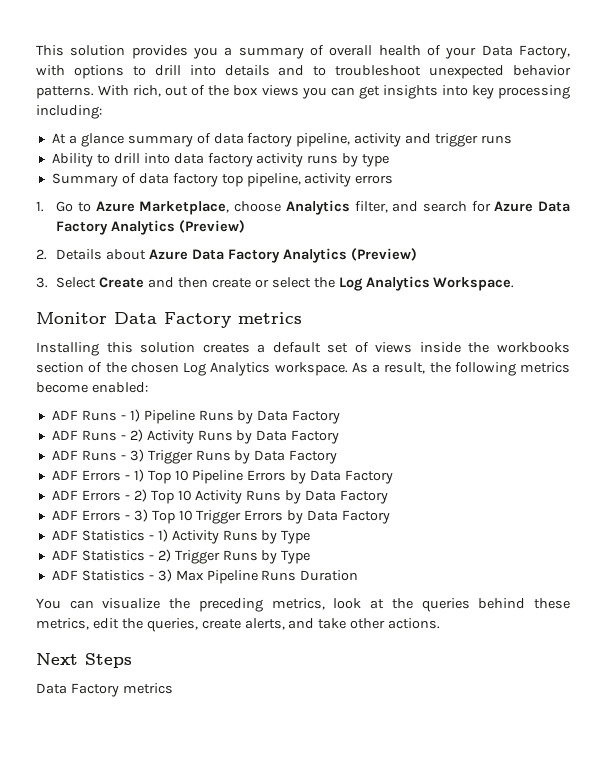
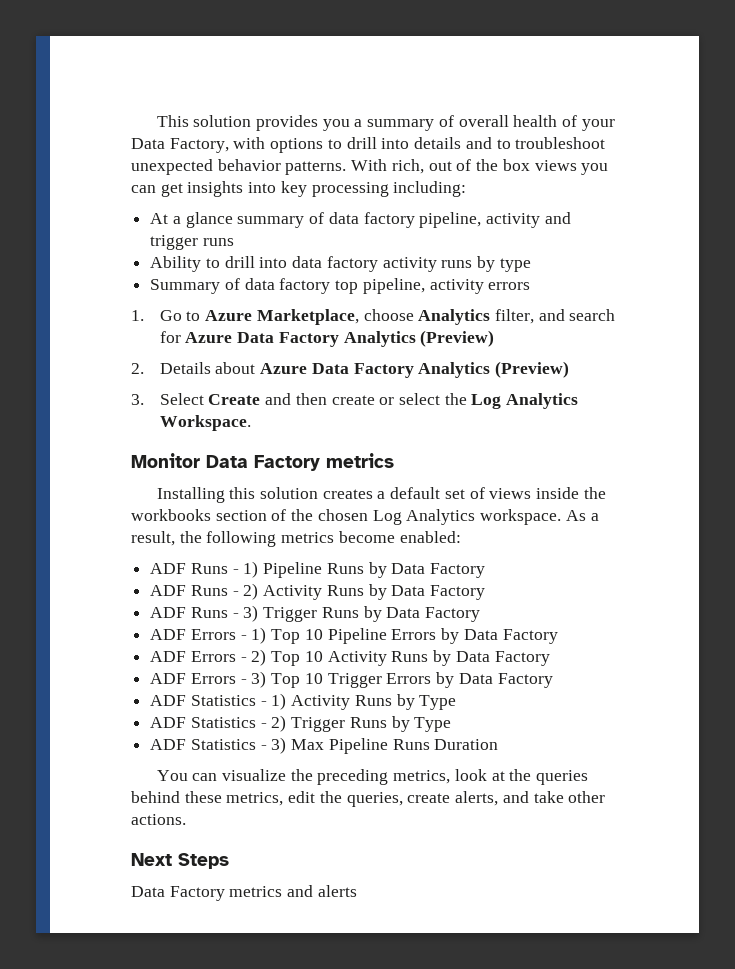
  Next Steps
- Data Factory metrics
+ Data Factory metrics and alerts

